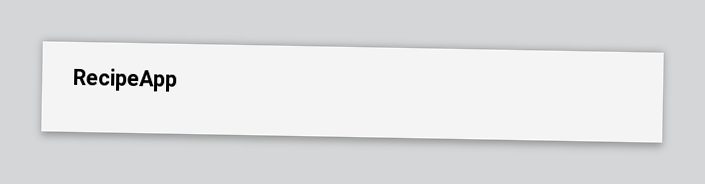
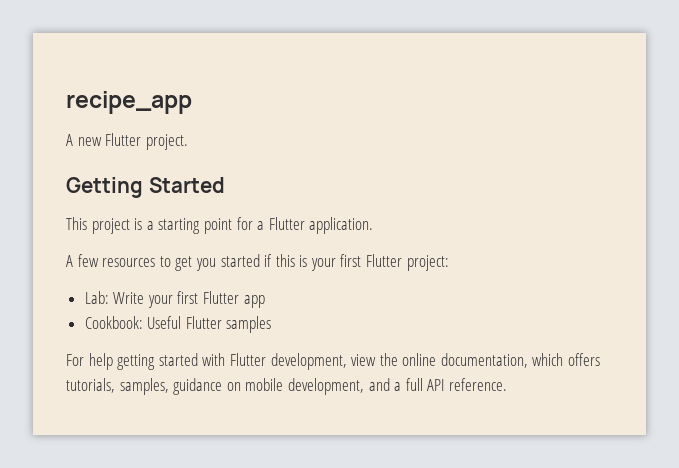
- RecipeApp
+ recipe_app
+ A new Flutter project.
+ Getting Started
+ This project is a starting point for a Flutter application.
+ A few resources to get you started if this is your first Flutter project:
+ Lab: Write your first Flutter app
+ Cookbook: Useful Flutter samples
+ For help getting started with Flutter development, view the online documentation, which offers tutorials, samples, guidance on mobile development, and a full API reference.

